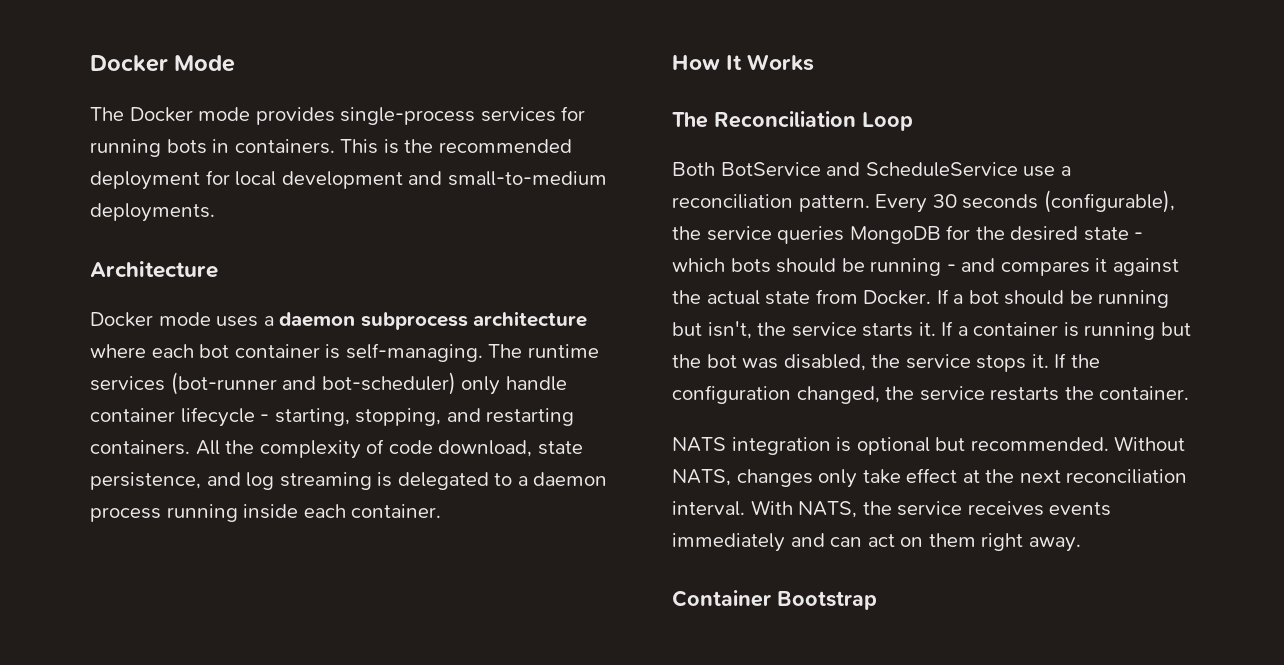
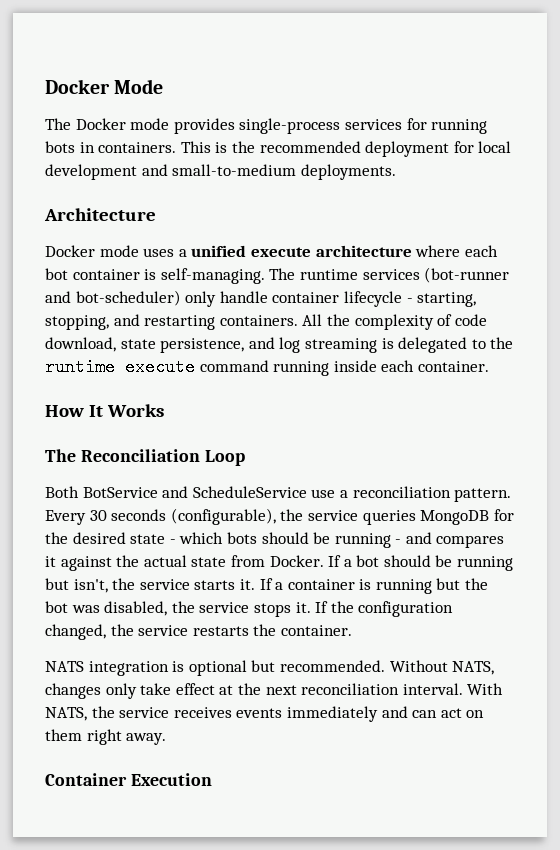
- Docker mode uses a daemon subprocess architecture where each bot container is self-managing.
+ Docker mode uses a unified execute architecture where each bot container is self-managing.
- All the complexity of code download, state persistence, and log streaming is delegated to a daemon process running inside each container.
+ All the complexity of code download, state persistence, and log streaming is delegated to the runtime execute command running inside each container.
- Container Bootstrap
+ Container Execution

